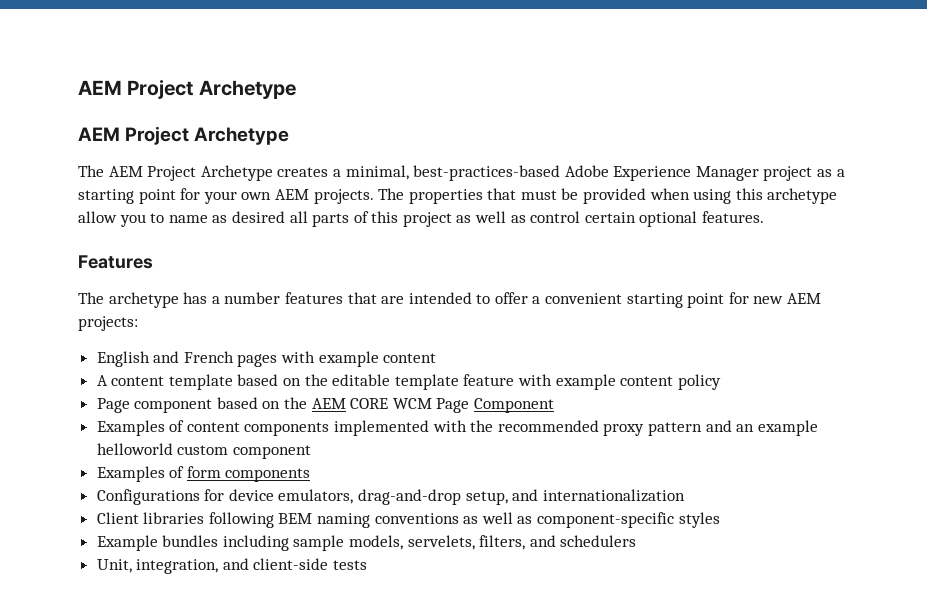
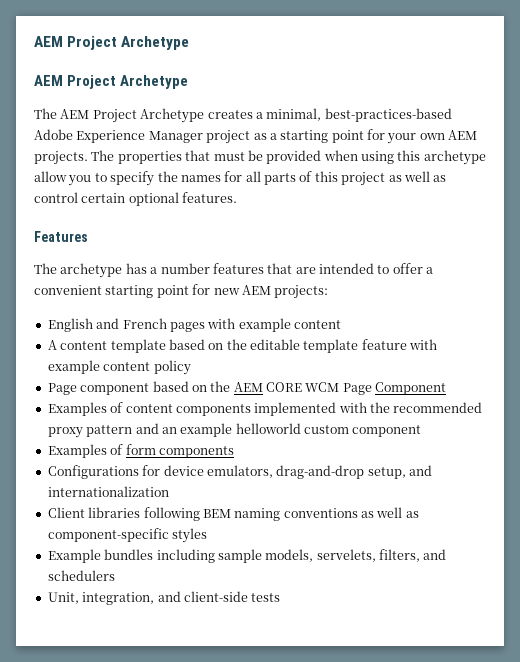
- The properties that must be provided when using this archetype allow you to name as desired all parts of this project as well as control certain optional features.
+ The properties that must be provided when using this archetype allow you to specify the names for all parts of this project as well as control certain optional features.

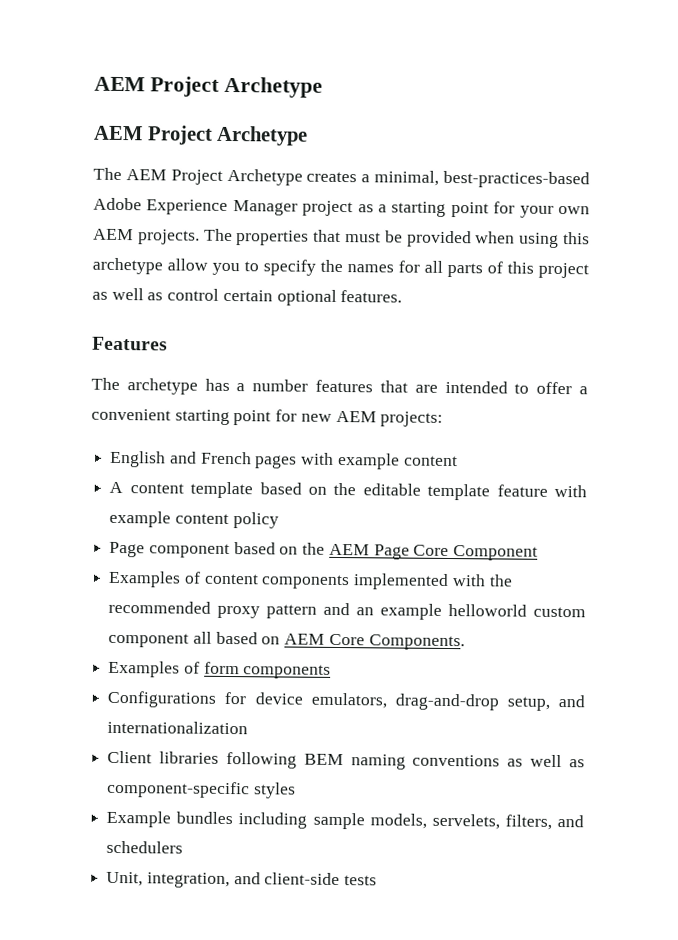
- Page component based on the AEM CORE WCM Page Component
+ Page component based on the AEM Page Core Component
- Examples of content components implemented with the recommended proxy pattern and an example helloworld custom component
+ Examples of content components implemented with the recommended proxy pattern and an example helloworld custom component all based on AEM Core Components.

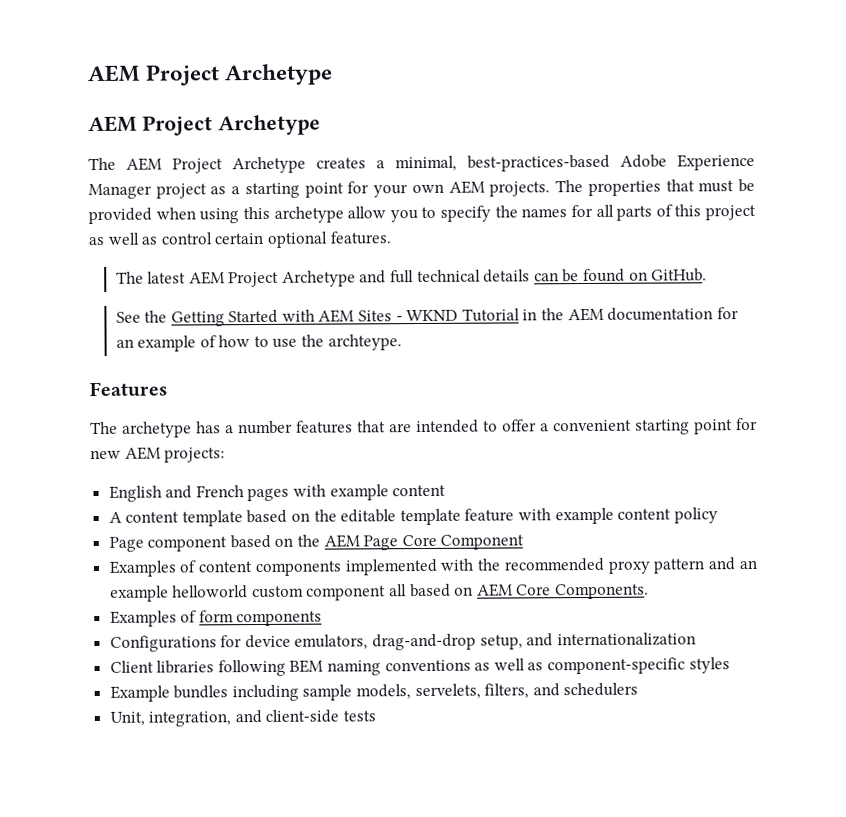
+ The latest AEM Project Archetype and full technical details can be found on GitHub.
+ See the Getting Started with AEM Sites - WKND Tutorial in the AEM documentation for an example of how to use the archteype.

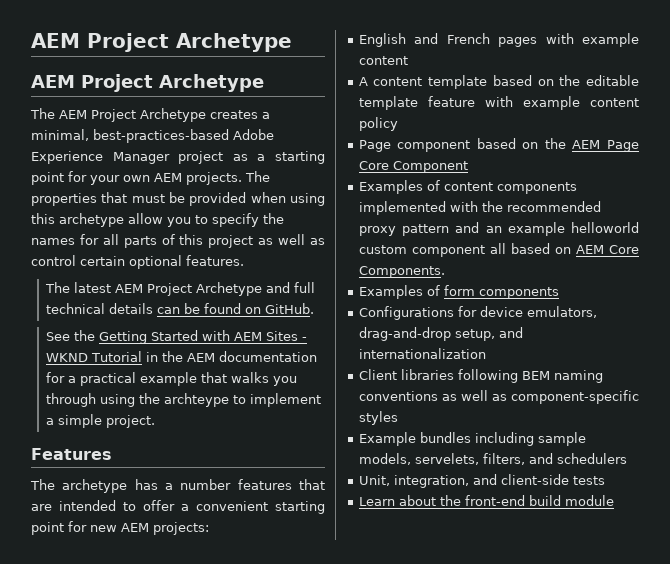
- See the Getting Started with AEM Sites - WKND Tutorial in the AEM documentation for an example of how to use the archteype.
+ See the Getting Started with AEM Sites - WKND Tutorial in the AEM documentation for a practical example that walks you through using the archteype to implement a simple project.
+ Learn about the front-end build module

